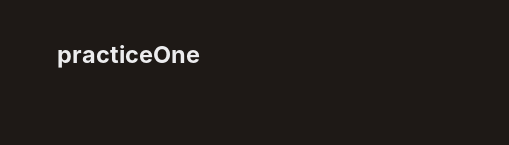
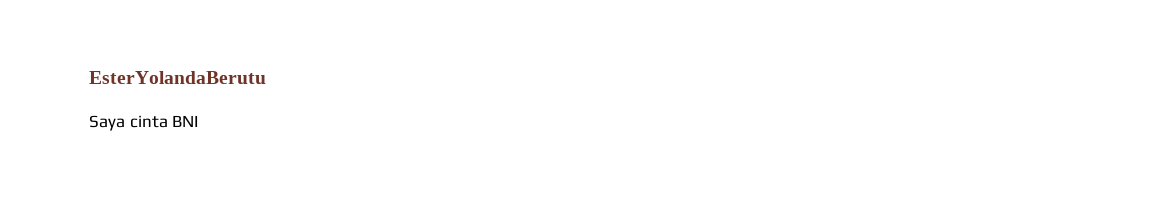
- practiceOne
+ EsterYolandaBerutu
+ Saya cinta BNI

